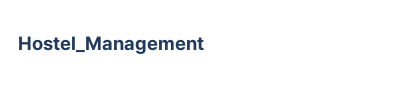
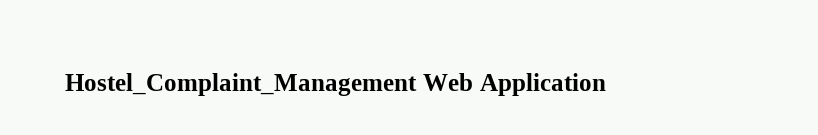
- Hostel_Management
+ Hostel_Complaint_Management Web Application

